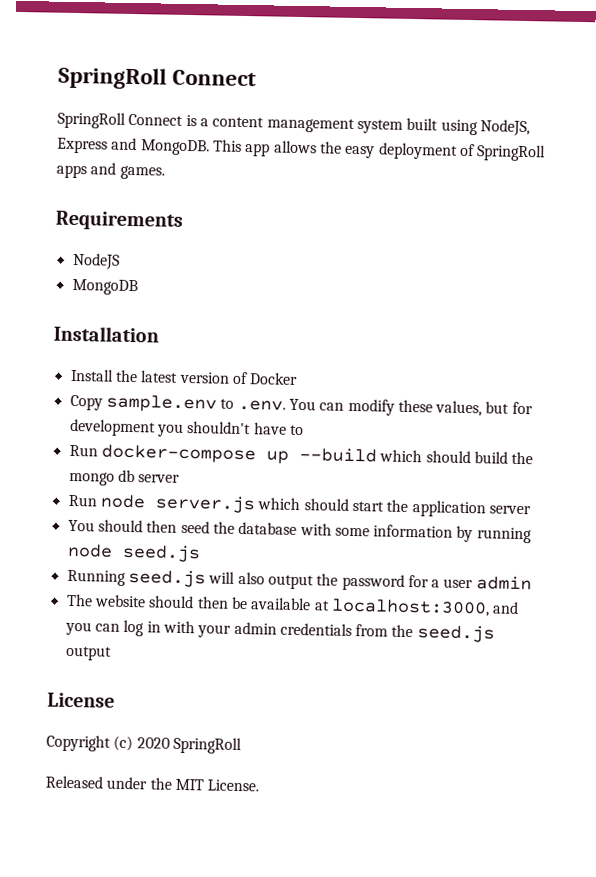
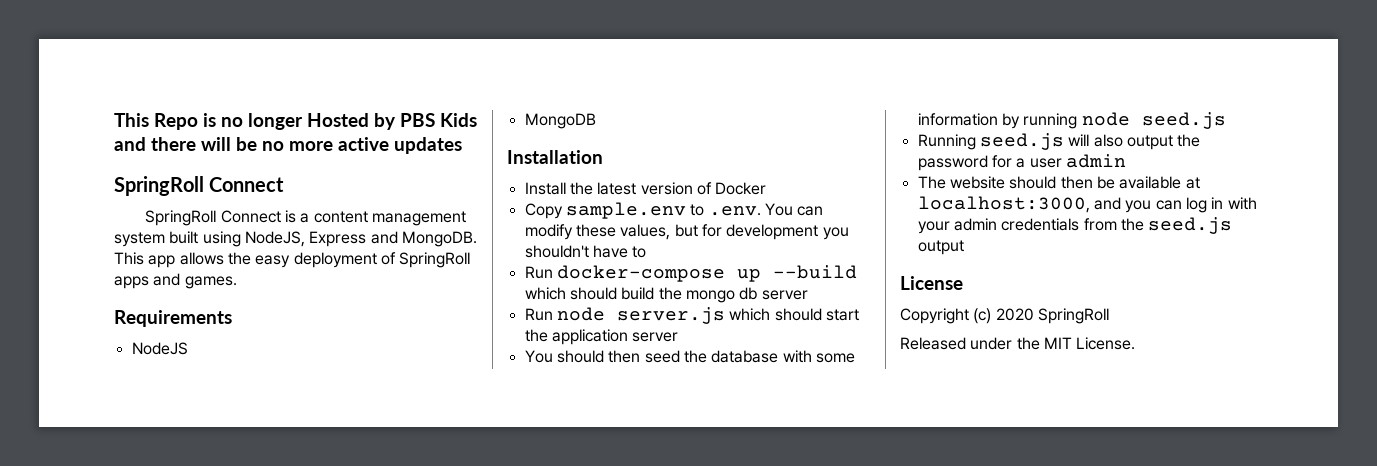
+ This Repo is no longer Hosted by PBS Kids and there will be no more active updates

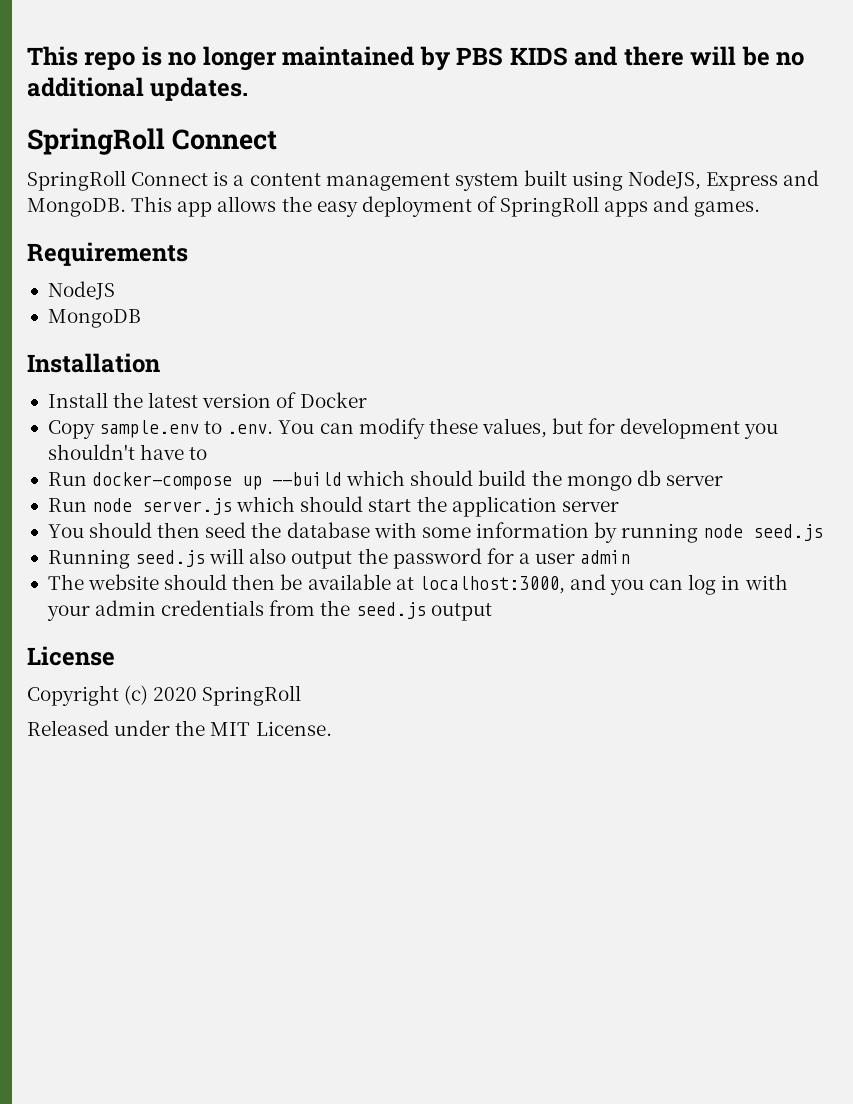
- This Repo is no longer Hosted by PBS Kids and there will be no more active updates
+ This repo is no longer maintained by PBS KIDS and there will be no additional updates.

